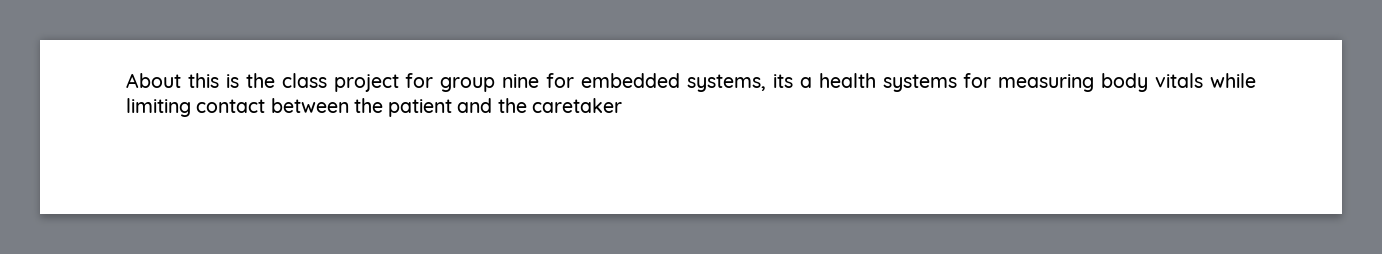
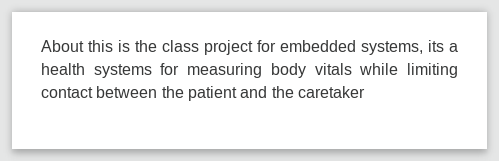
- About this is the class project for group nine for embedded systems, its a health systems for measuring body vitals while limiting contact between the patient and the caretaker
+ About this is the class project for embedded systems, its a health systems for measuring body vitals while limiting contact between the patient and the caretaker

